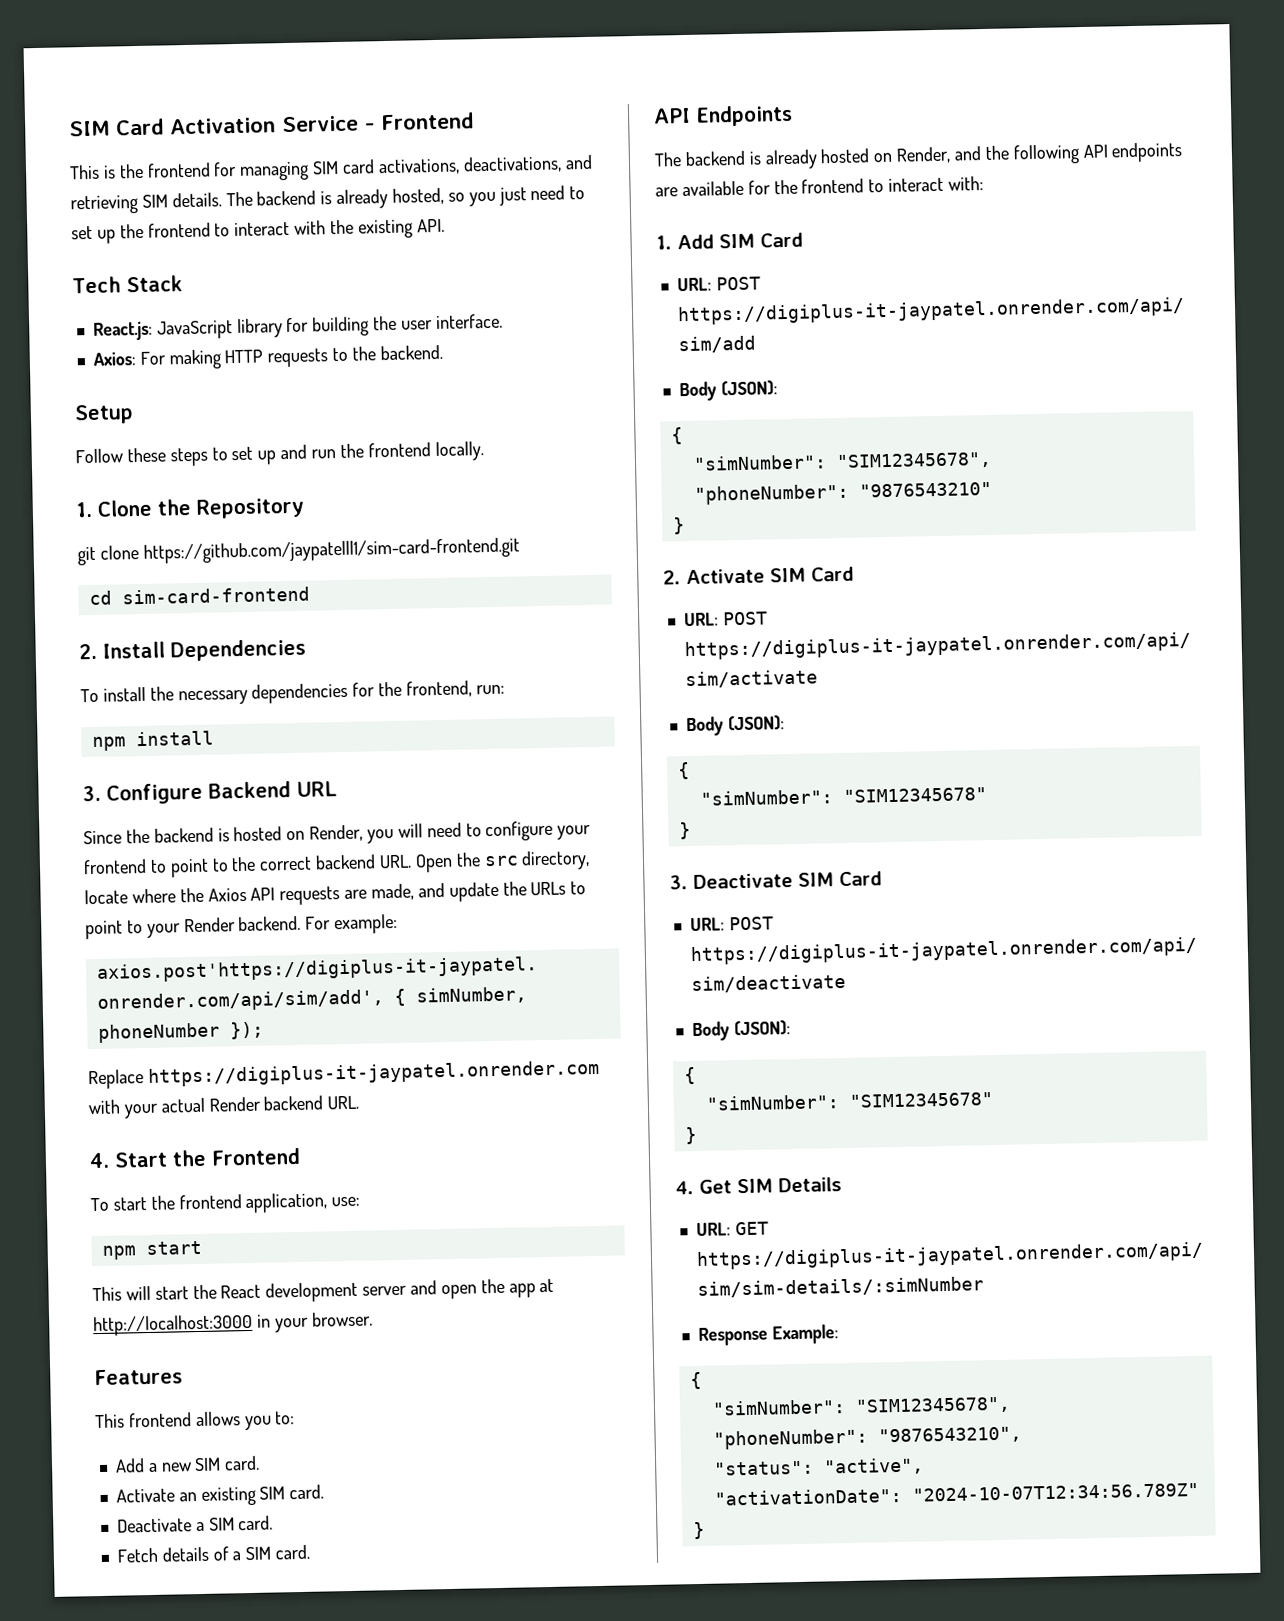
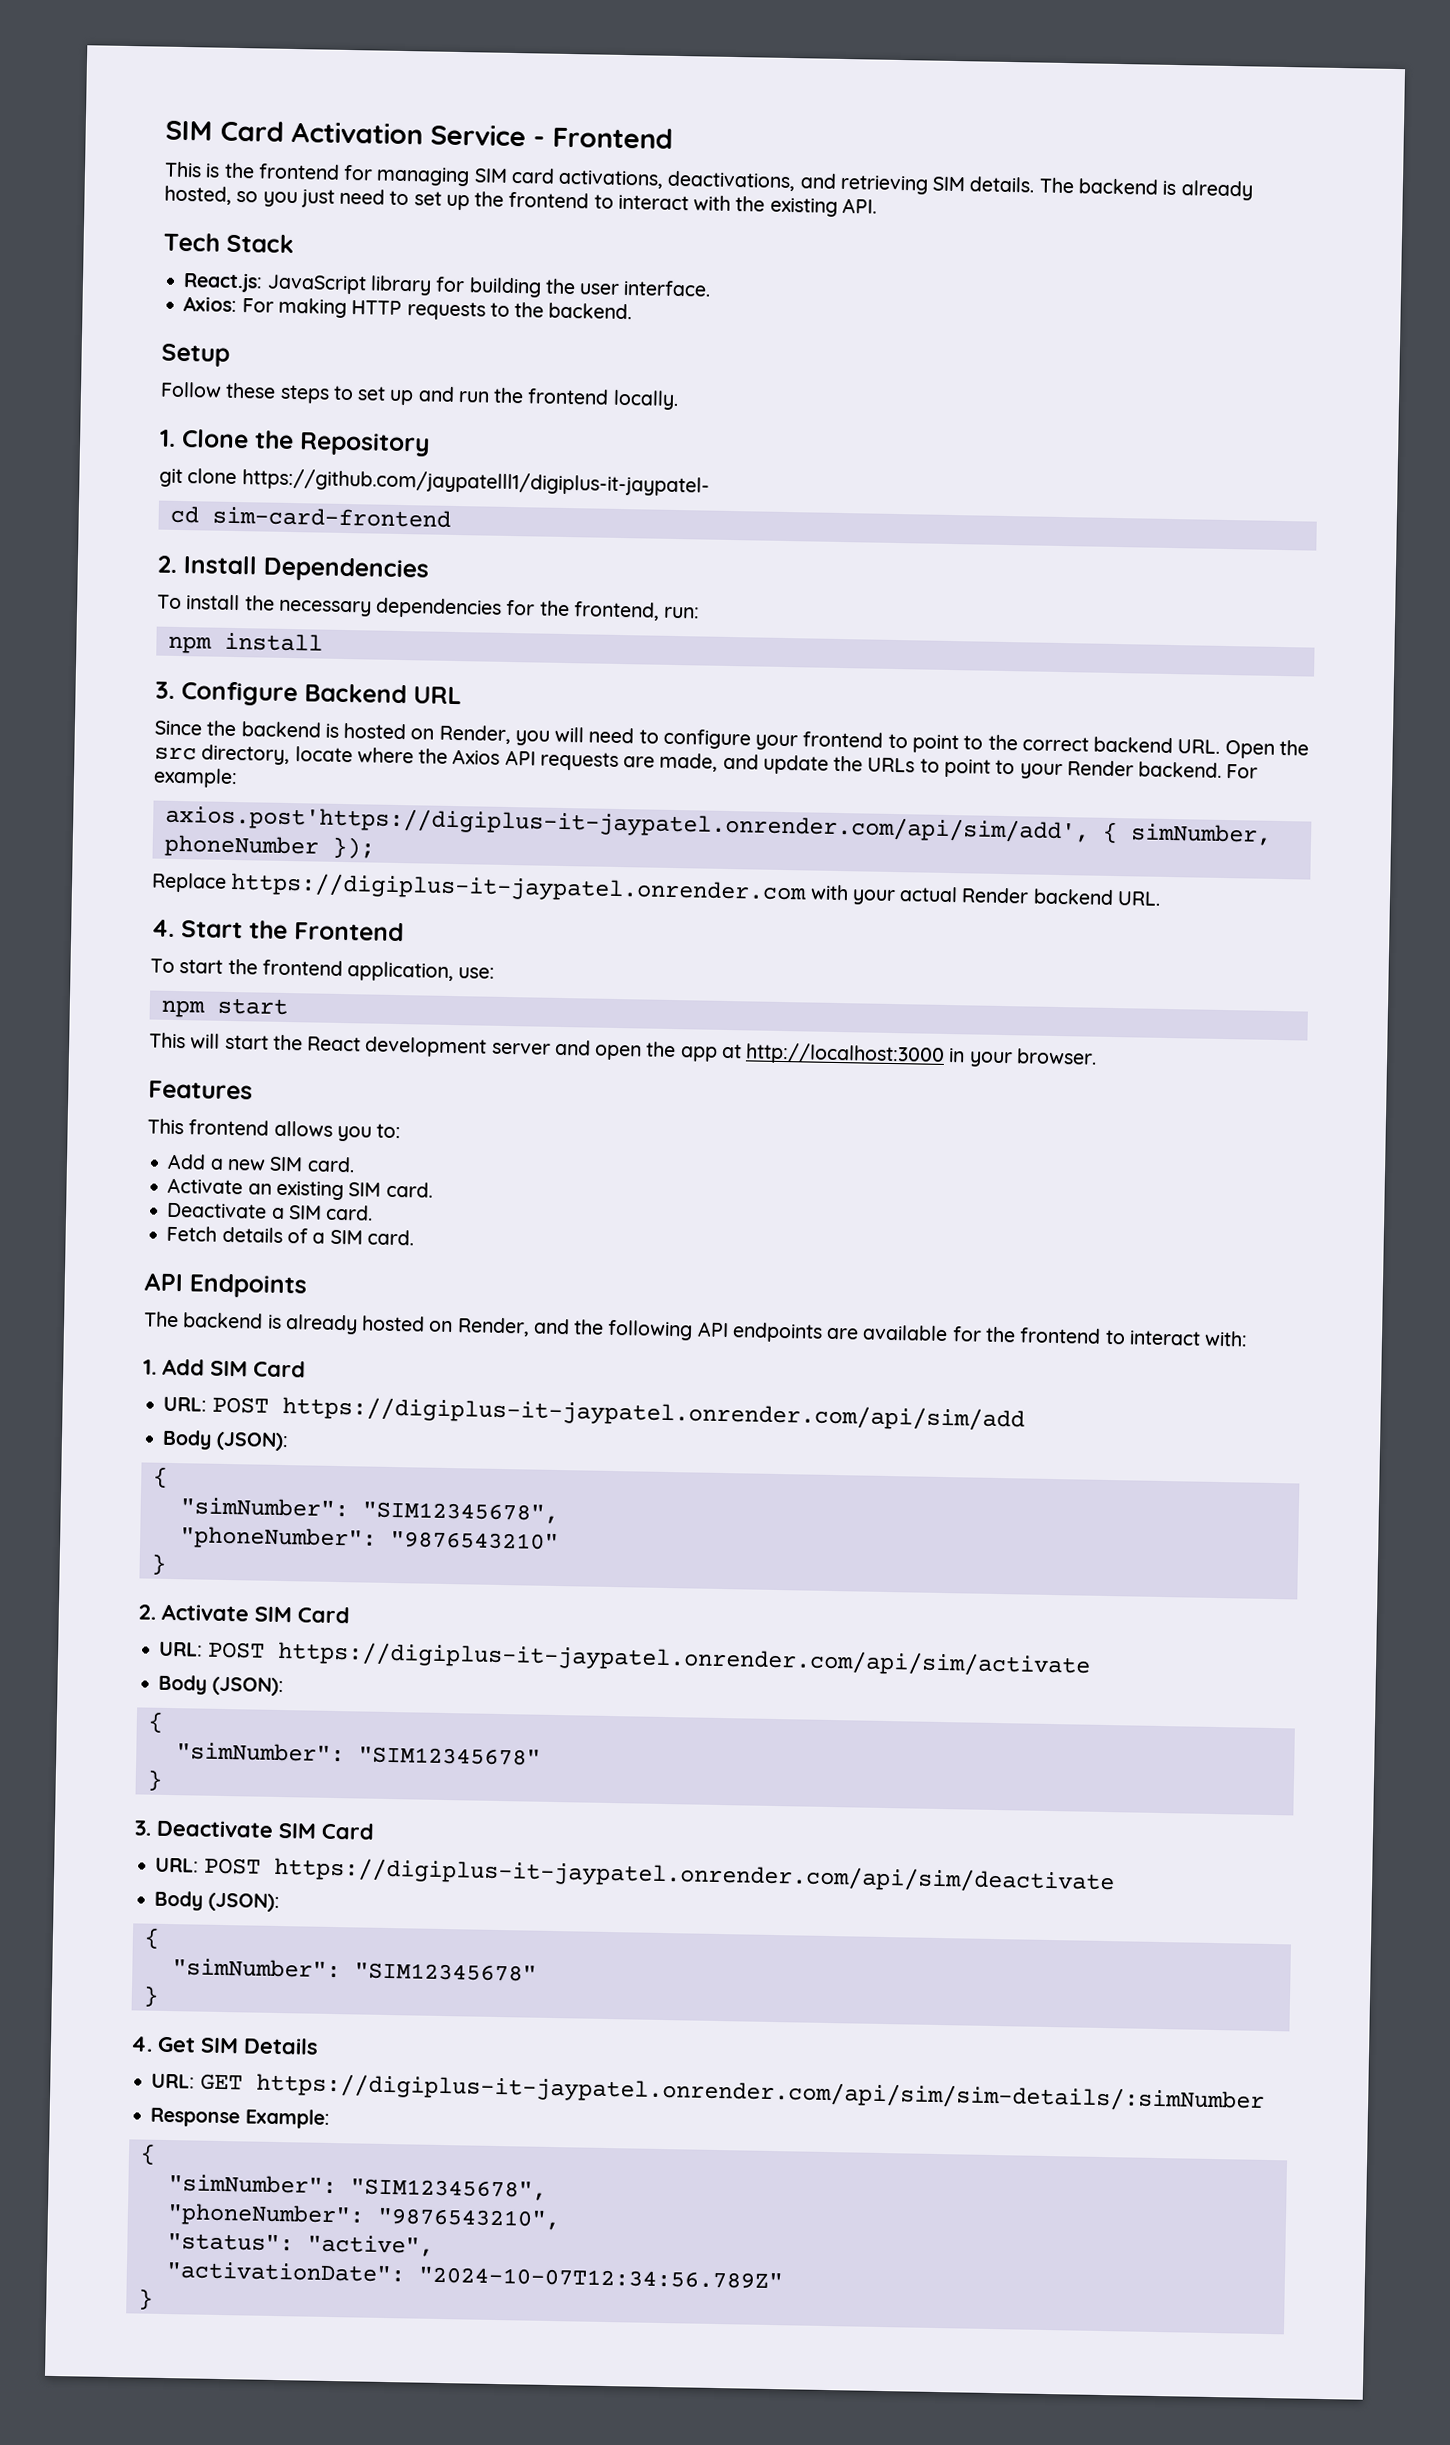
- git clone https://github.com/jaypatelll1/sim-card-frontend.git
+ git clone https://github.com/jaypatelll1/digiplus-it-jaypatel-

